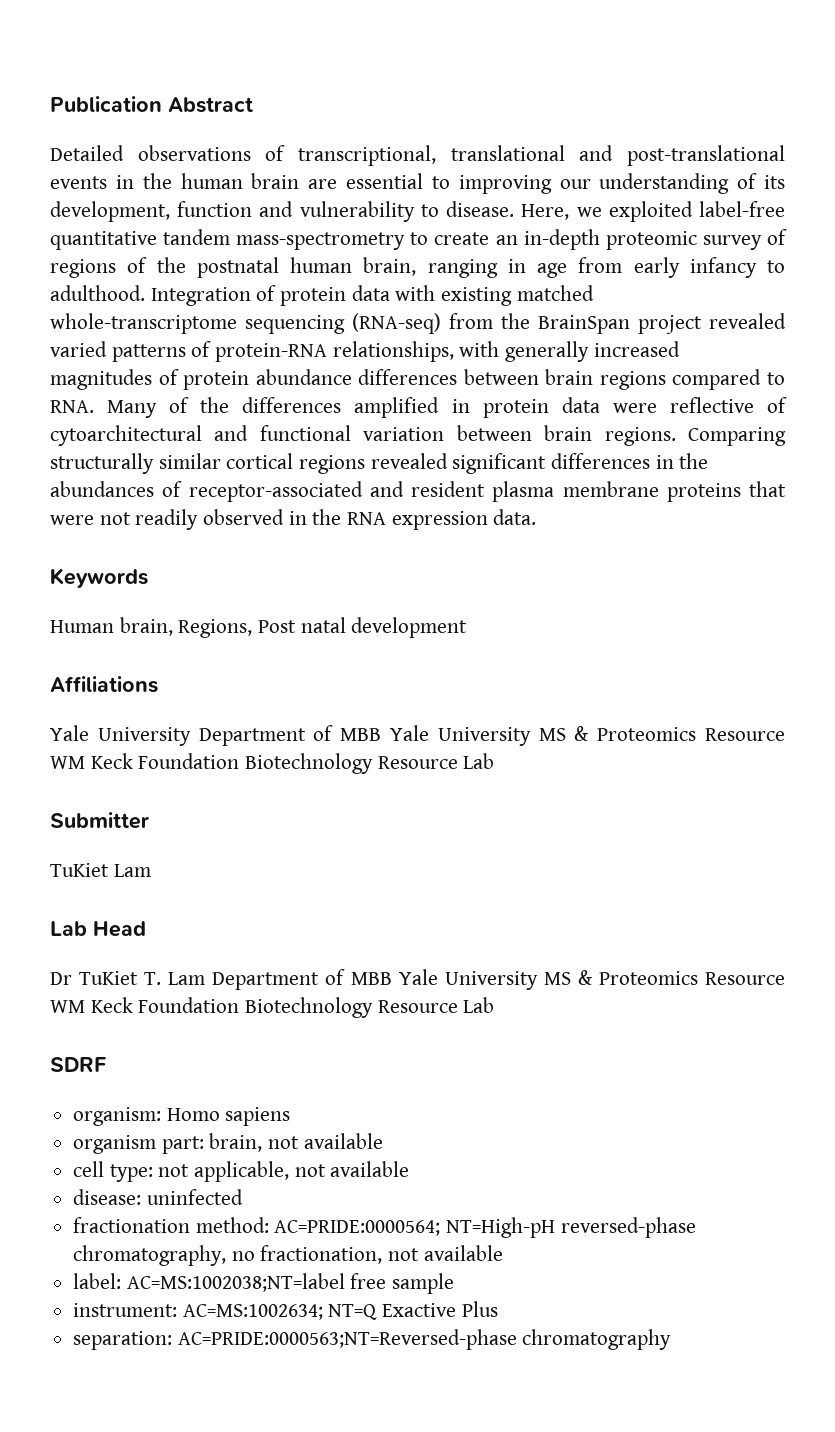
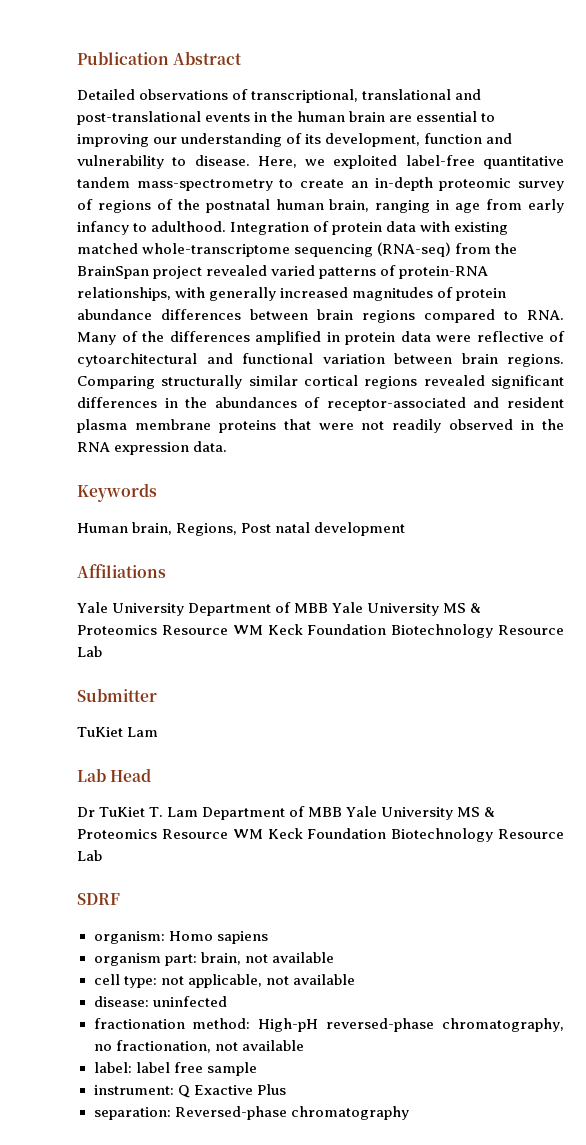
- fractionation method: AC=PRIDE:0000564; NT=High-pH reversed-phase chromatography, no fractionation, not available
+ fractionation method: High-pH reversed-phase chromatography, no fractionation, not available
- label: AC=MS:1002038;NT=label free sample
+ label: label free sample
- instrument: AC=MS:1002634; NT=Q Exactive Plus
+ instrument: Q Exactive Plus
- separation: AC=PRIDE:0000563;NT=Reversed-phase chromatography
+ separation: Reversed-phase chromatography

